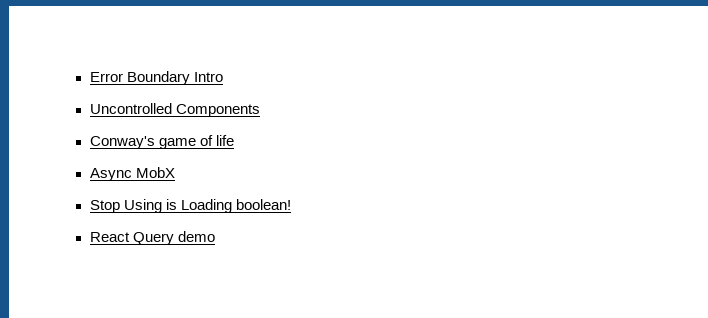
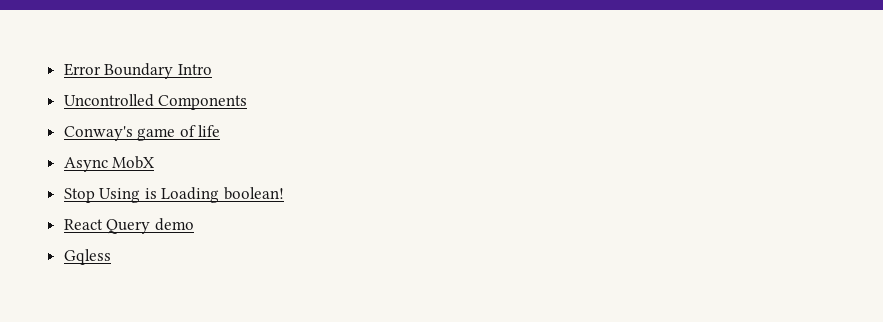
+ Gqless

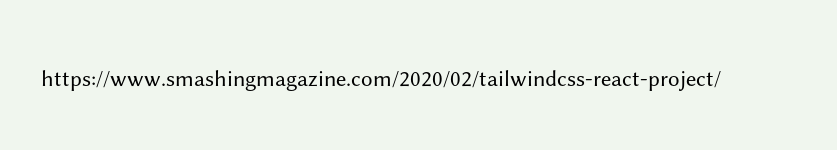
- Error Boundary Intro
- Uncontrolled Components
- Conway's game of life
- Async MobX
- Stop Using is Loading boolean!
- React Query demo
- Gqless
+ https://www.smashingmagazine.com/2020/02/tailwindcss-react-project/

